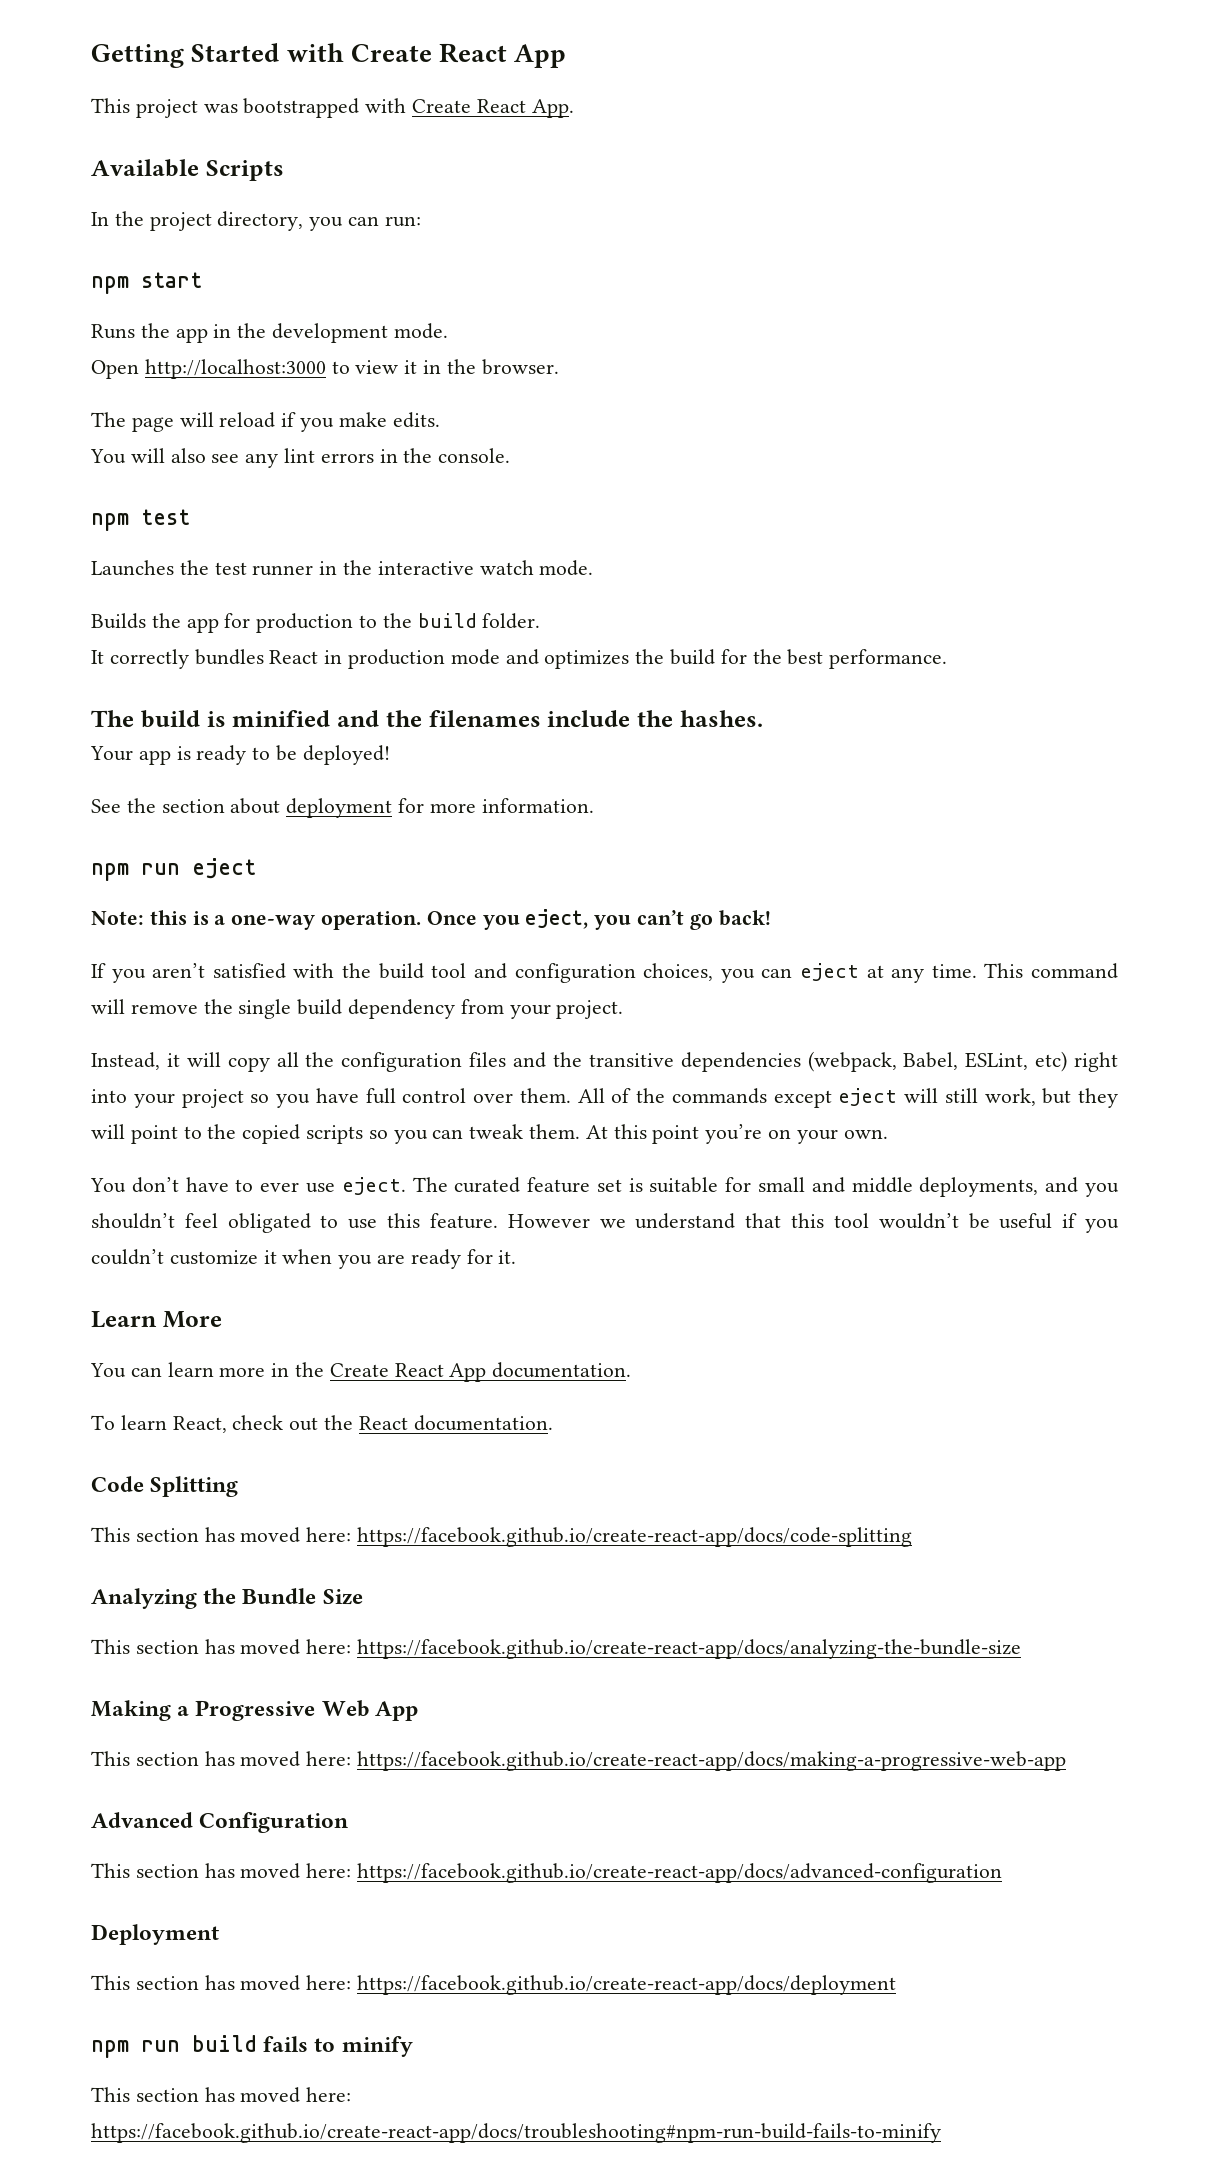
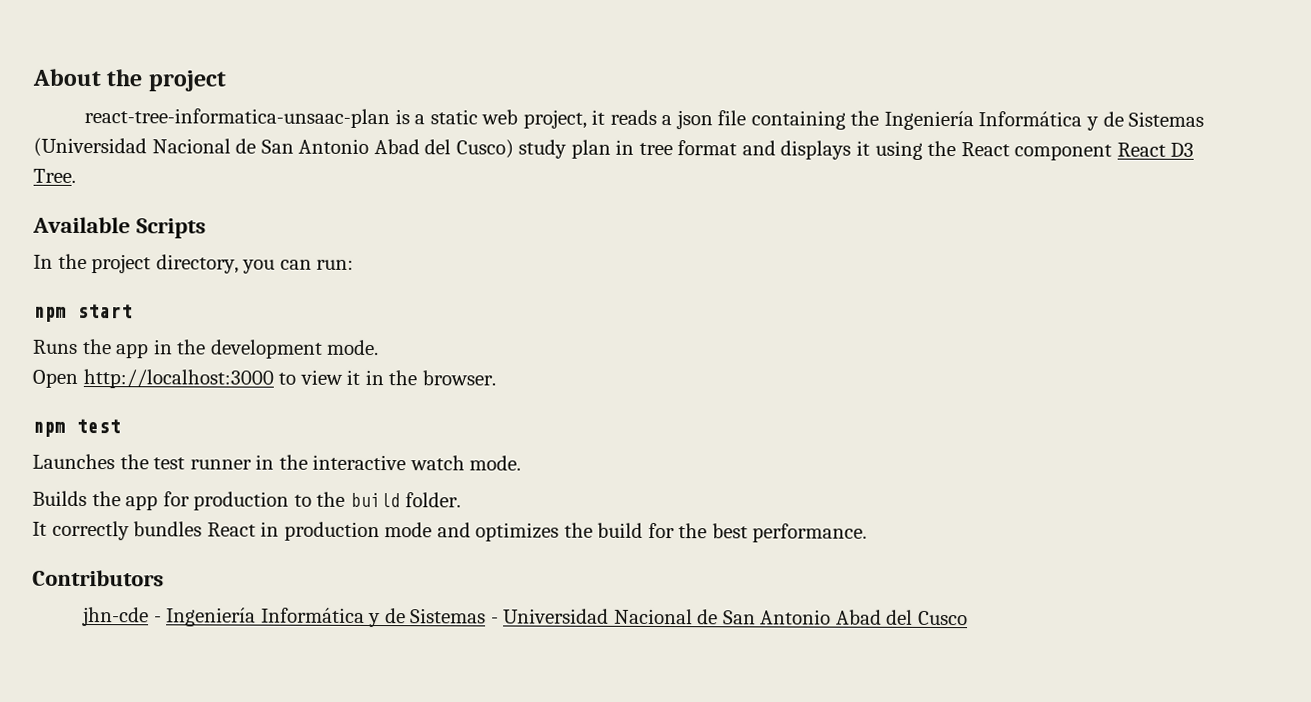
- Getting Started with Create React App
- This project was bootstrapped with Create React App.
+ About the project
+ react-tree-informatica-unsaac-plan is a static web project, it reads a json file containing the Ingeniería Informática y de Sistemas (Universidad Nacional de San Antonio Abad del Cusco) study plan in tree format and displays it using the React component React D3 Tree.
- The page will reload if you make edits.
- You will also see any lint errors in the console.
- The build is minified and the filenames include the hashes.
- Your app is ready to be deployed!
- See the section about deployment for more information.
- npm run eject
- Note: this is a one-way operation. Once you eject, you can’t go back!
- If you aren’t satisfied with the build tool and configuration choices, you can eject at any time. This command will remove the single build dependency from your project.
- Instead, it will copy all the configuration files and the transitive dependencies (webpack, Babel, ESLint, etc) right into your project so you have full control over them. All of the commands except eject will still work, but they will point to the copied scripts so you can tweak them. At this point you’re on your own.
- You don’t have to ever use eject. The curated feature set is suitable for small and middle deployments, and you shouldn’t feel obligated to use this feature. However we understand that this tool wouldn’t be useful if you couldn’t customize it when you are ready for it.
- Learn More
- You can learn more in the Create React App documentation.
- To learn React, check out the React documentation.
- Code Splitting
- This section has moved here: https://facebook.github.io/create-react-app/docs/code-splitting
- Analyzing the Bundle Size
- This section has moved here: https://facebook.github.io/create-react-app/docs/analyzing-the-bundle-size
- Making a Progressive Web App
- This section has moved here: https://facebook.github.io/create-react-app/docs/making-a-progressive-web-app
- Advanced Configuration
- This section has moved here: https://facebook.github.io/create-react-app/docs/advanced-configuration
- Deployment
- This section has moved here: https://facebook.github.io/create-react-app/docs/deployment
- npm run build fails to minify
- This section has moved here: https://facebook.github.io/create-react-app/docs/troubleshooting#npm-run-build-fails-to-minify
+ Contributors
+ jhn-cde - Ingeniería Informática y de Sistemas - Universidad Nacional de San Antonio Abad del Cusco

